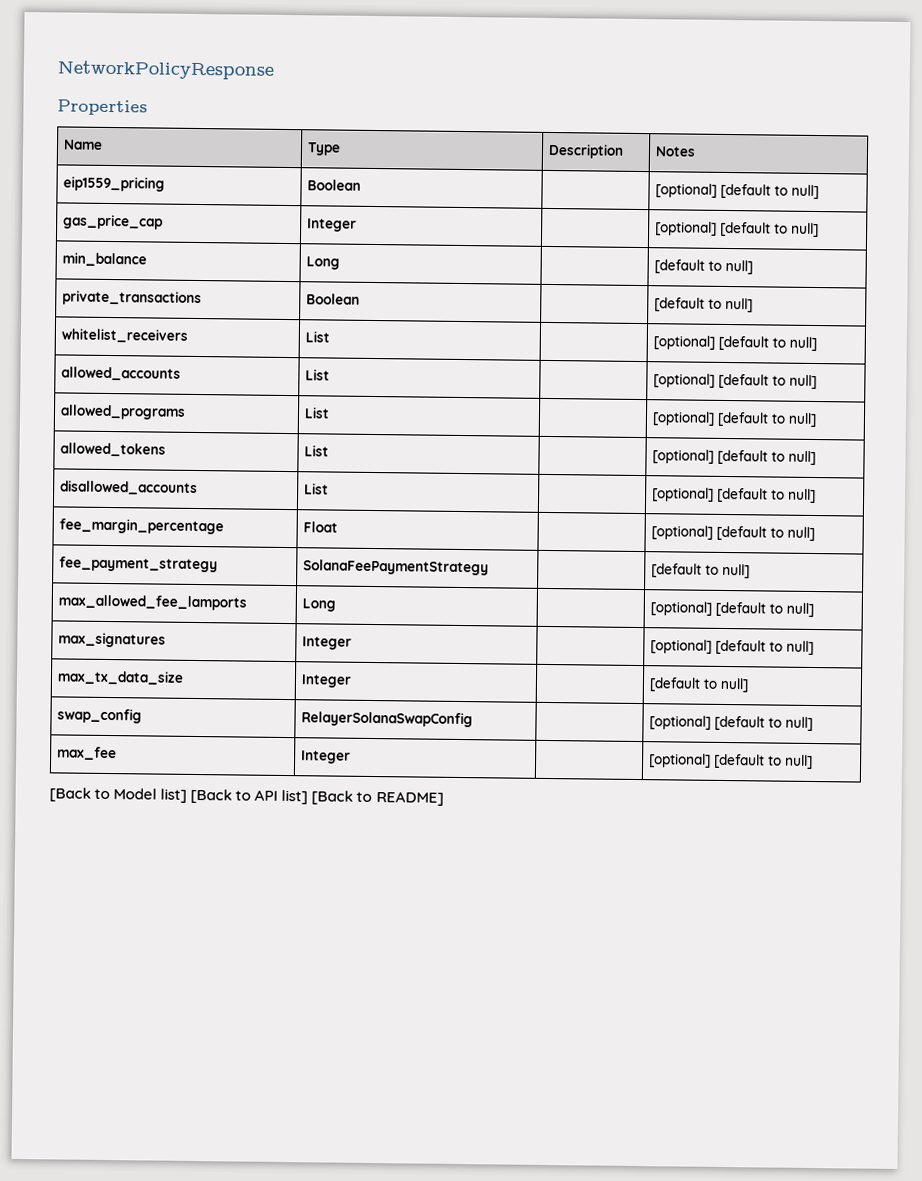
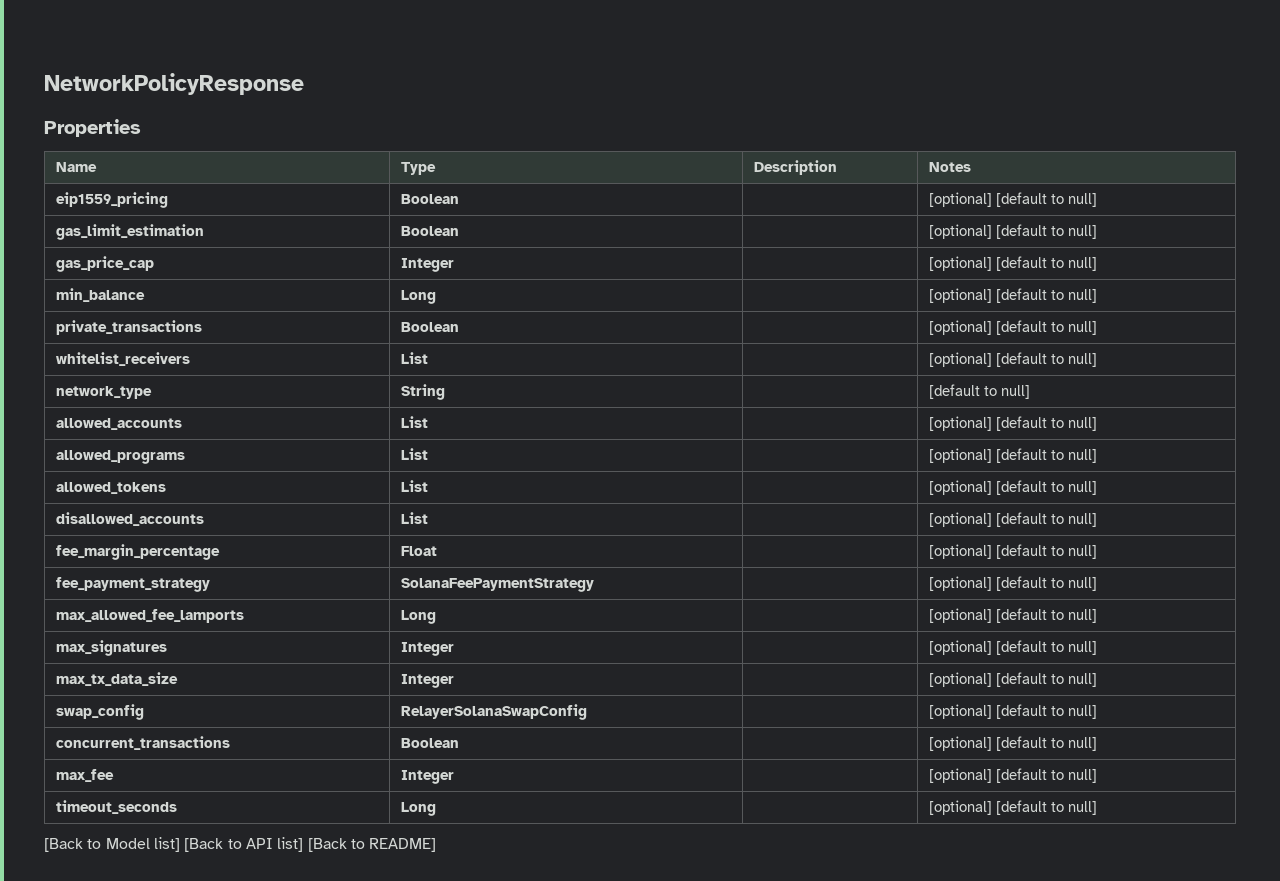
+ gas_limit_estimation | Boolean | | [optional] [default to null]
- min_balance | Long | | [default to null]
+ min_balance | Long | | [optional] [default to null]
- private_transactions | Boolean | | [default to null]
+ private_transactions | Boolean | | [optional] [default to null]
+ network_type | String | | [default to null]
- fee_payment_strategy | SolanaFeePaymentStrategy | | [default to null]
+ fee_payment_strategy | SolanaFeePaymentStrategy | | [optional] [default to null]
- max_tx_data_size | Integer | | [default to null]
+ max_tx_data_size | Integer | | [optional] [default to null]
+ concurrent_transactions | Boolean | | [optional] [default to null]
+ timeout_seconds | Long | | [optional] [default to null]

